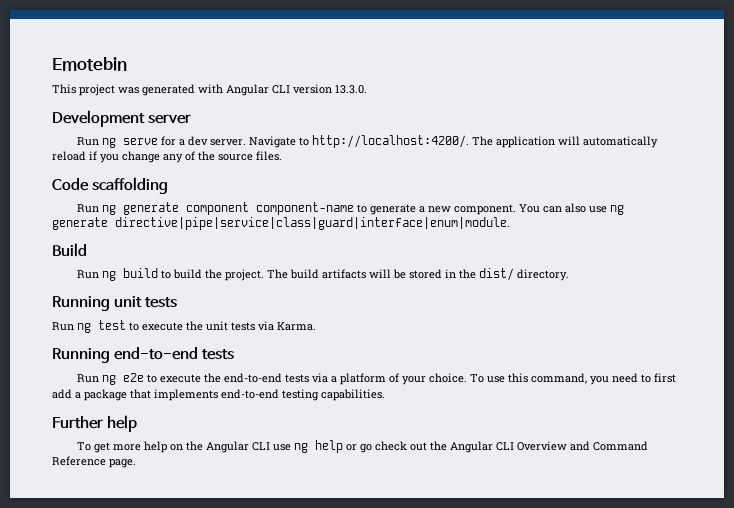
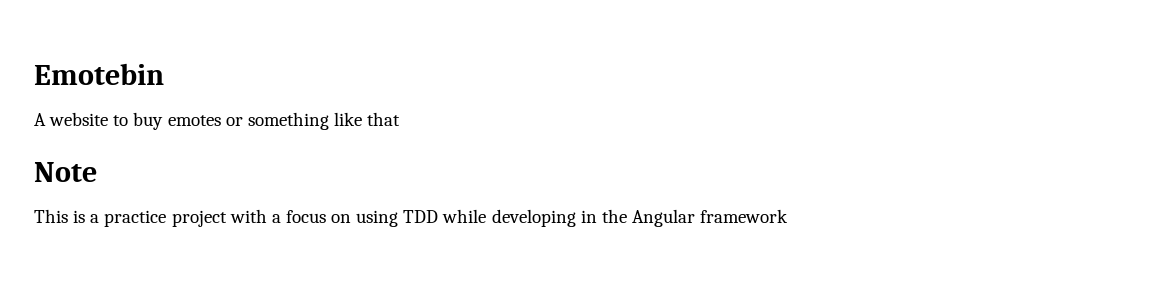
- This project was generated with Angular CLI version 13.3.0.
- Development server
- Run ng serve for a dev server. Navigate to http://localhost:4200/. The application will automatically reload if you change any of the source files.
- Code scaffolding
- Run ng generate component component-name to generate a new component. You can also use ng generate directive|pipe|service|class|guard|interface|enum|module.
- Build
- Run ng build to build the project. The build artifacts will be stored in the dist/ directory.
- Running unit tests
- Run ng test to execute the unit tests via Karma.
- Running end-to-end tests
- Run ng e2e to execute the end-to-end tests via a platform of your choice. To use this command, you need to first add a package that implements end-to-end testing capabilities.
- Further help
- To get more help on the Angular CLI use ng help or go check out the Angular CLI Overview and Command Reference page.
+ A website to buy emotes or something like that
+ Note
+ This is a practice project with a focus on using TDD while developing in the Angular framework

